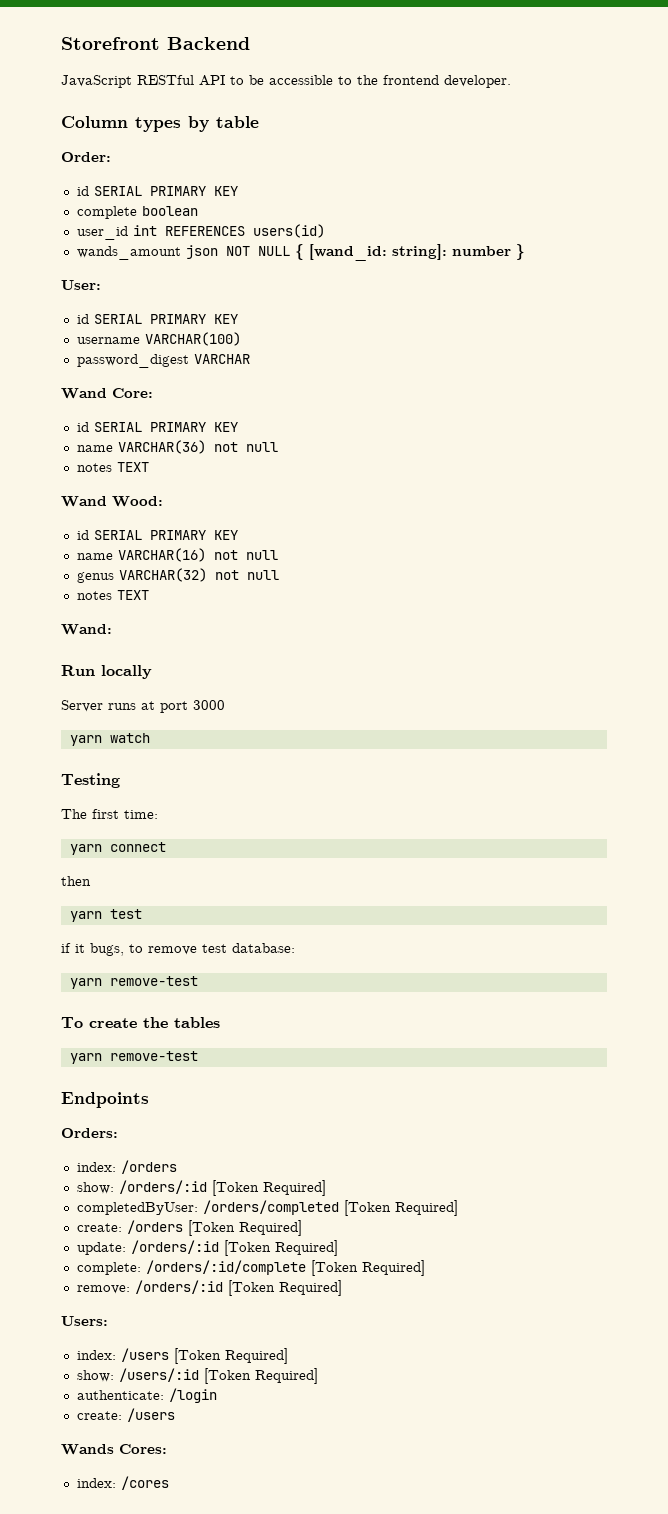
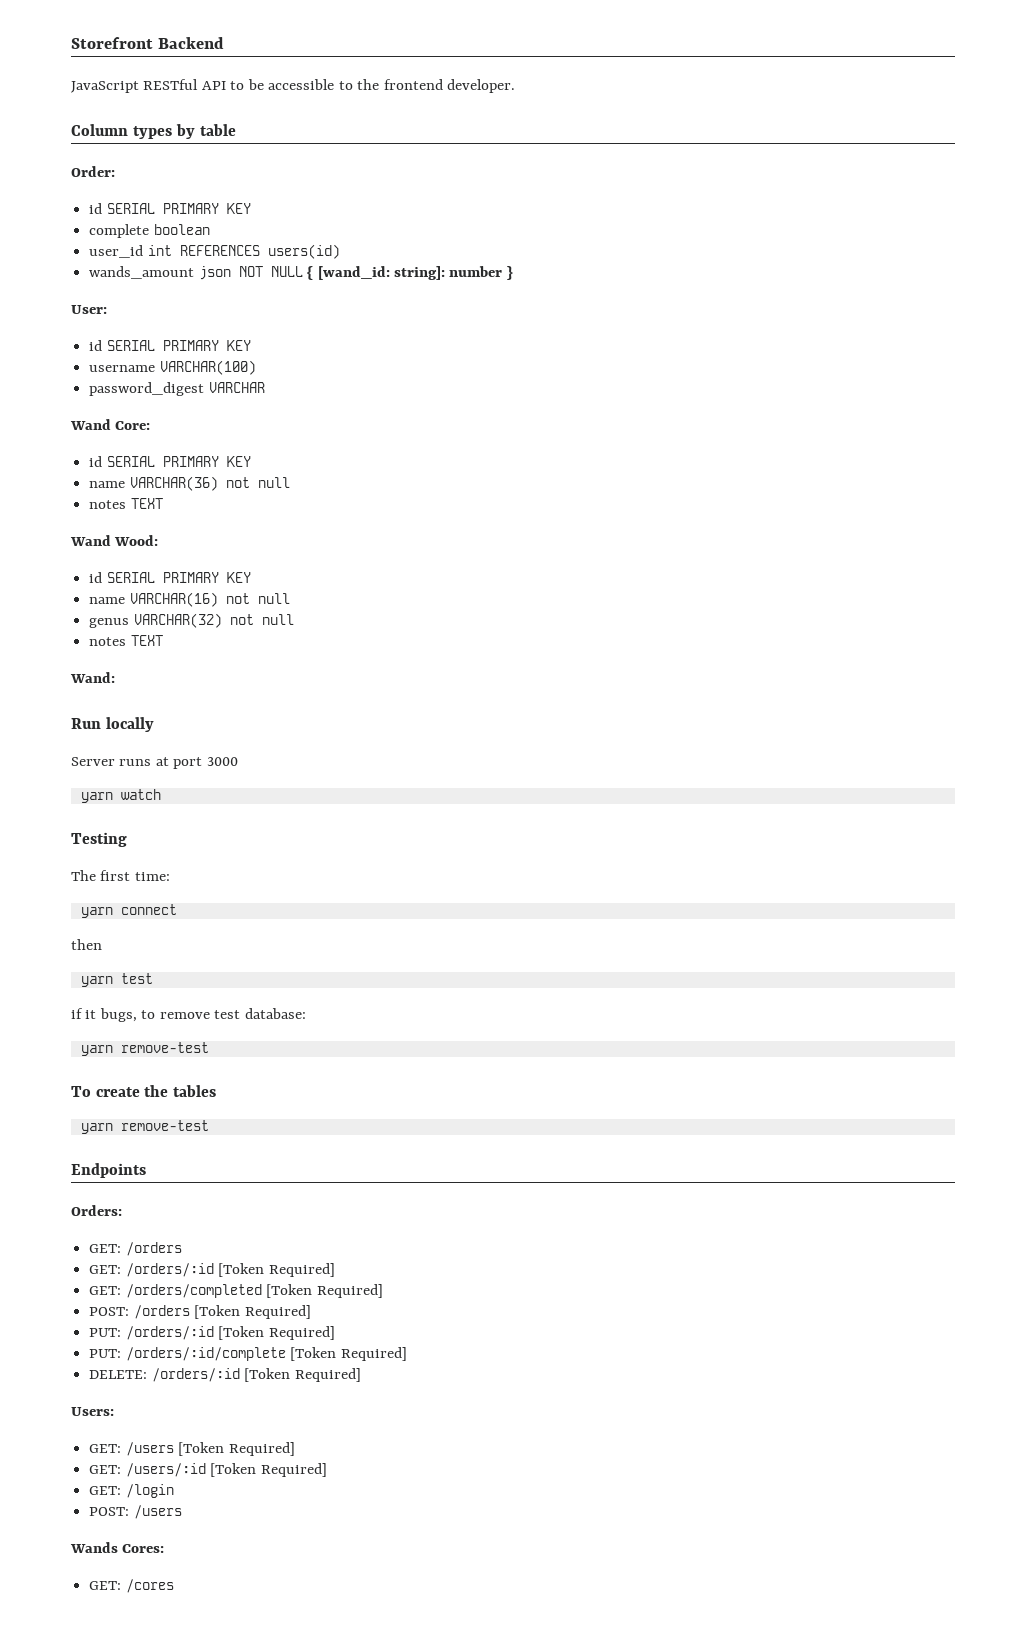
- index: /orders
+ GET: /orders
- show: /orders/:id [Token Required]
- completedByUser: /orders/completed [Token Required]
+ GET: /orders/:id [Token Required]
+ GET: /orders/completed [Token Required]
- create: /orders [Token Required]
+ POST: /orders [Token Required]
- update: /orders/:id [Token Required]
- complete: /orders/:id/complete [Token Required]
+ PUT: /orders/:id [Token Required]
+ PUT: /orders/:id/complete [Token Required]
- remove: /orders/:id [Token Required]
+ DELETE: /orders/:id [Token Required]
- index: /users [Token Required]
+ GET: /users [Token Required]
- show: /users/:id [Token Required]
+ GET: /users/:id [Token Required]
- authenticate: /login
+ GET: /login
- create: /users
+ POST: /users
- index: /cores
+ GET: /cores

